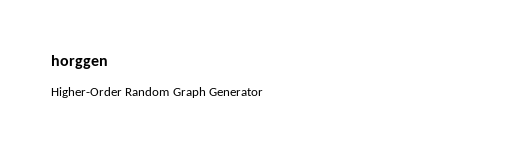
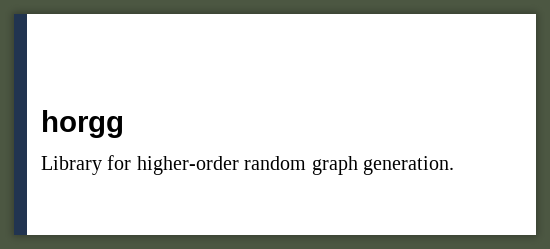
- horggen
- Higher-Order Random Graph Generator
+ horgg
+ Library for higher-order random graph generation.

